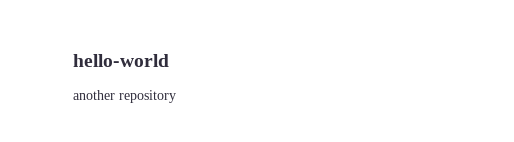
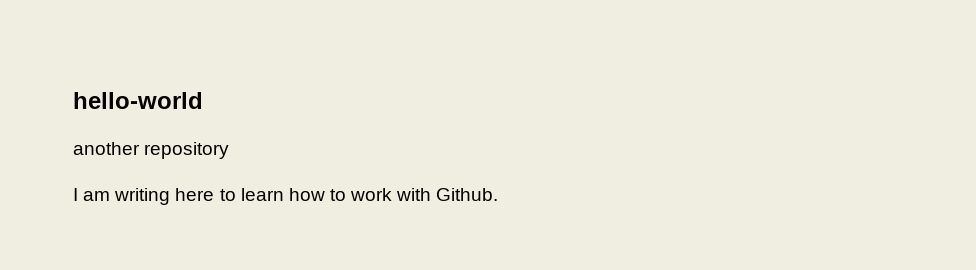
+ I am writing here to learn how to work with Github.

